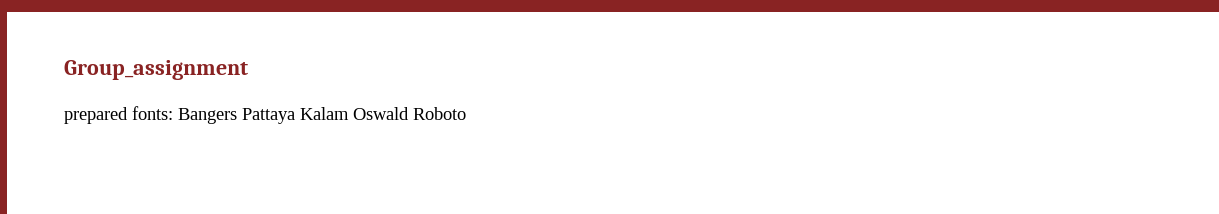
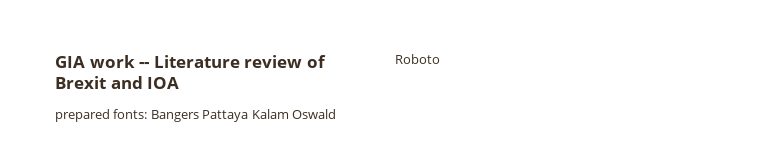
- Group_assignment
+ GIA work -- Literature review of Brexit and IOA

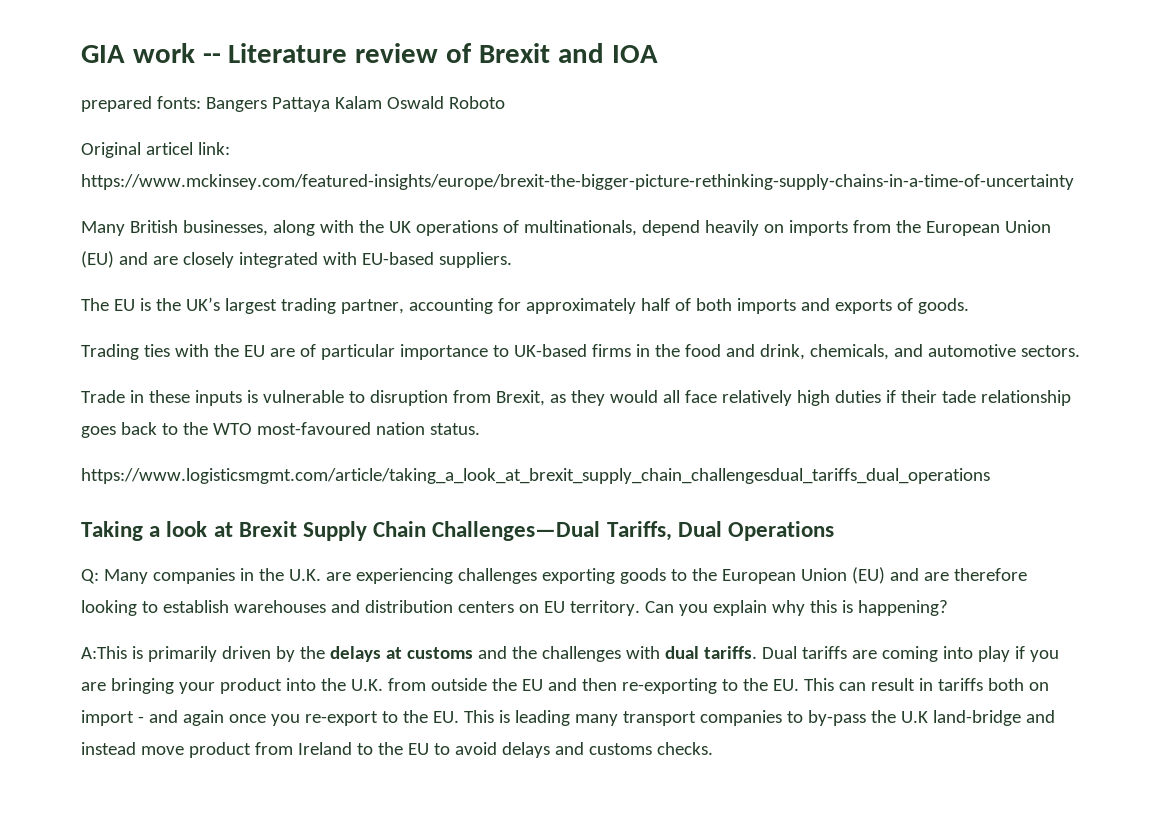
+ Original articel link: https://www.mckinsey.com/featured-insights/europe/brexit-the-bigger-picture-rethinking-supply-chains-in-a-time-of-uncertainty
+ Many British businesses, along with the UK operations of multinationals, depend heavily on imports from the European Union (EU) and are closely integrated with EU-based suppliers.
+ The EU is the UK’s largest trading partner, accounting for approximately half of both imports and exports of goods.
+ Trading ties with the EU are of particular importance to UK-based firms in the food and drink, chemicals, and automotive sectors.
+ Trade in these inputs is vulnerable to disruption from Brexit, as they would all face relatively high duties if their tade relationship goes back to the WTO most-favoured nation status.
+ https://www.logisticsmgmt.com/article/taking_a_look_at_brexit_supply_chain_challengesdual_tariffs_dual_operations
+ Taking a look at Brexit Supply Chain Challenges—Dual Tariffs, Dual Operations
+ Q: Many companies in the U.K. are experiencing challenges exporting goods to the European Union (EU) and are therefore looking to establish warehouses and distribution centers on EU territory. Can you explain why this is happening?
+ A:This is primarily driven by the delays at customs and the challenges with dual tariffs. Dual tariffs are coming into play if you are bringing your product into the U.K. from outside the EU and then re-exporting to the EU. This can result in tariffs both on import - and again once you re-export to the EU. This is leading many transport companies to by-pass the U.K land-bridge and instead move product from Ireland to the EU to avoid delays and customs checks.

